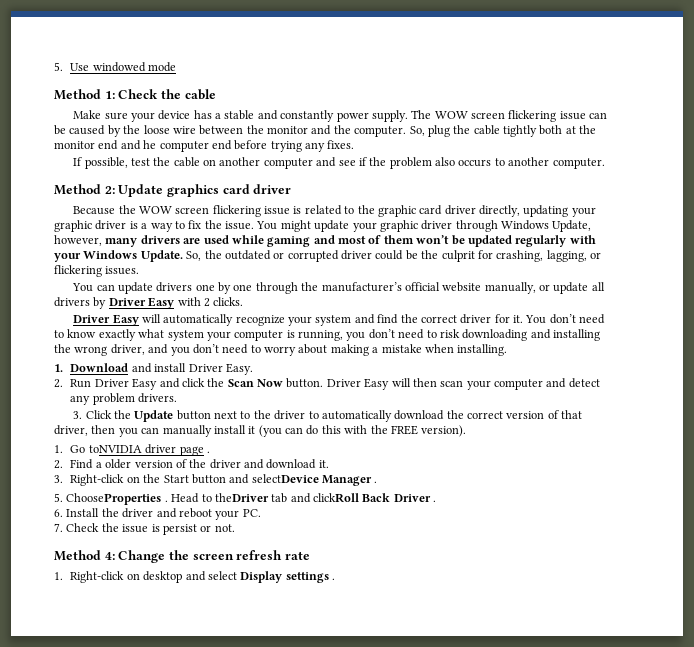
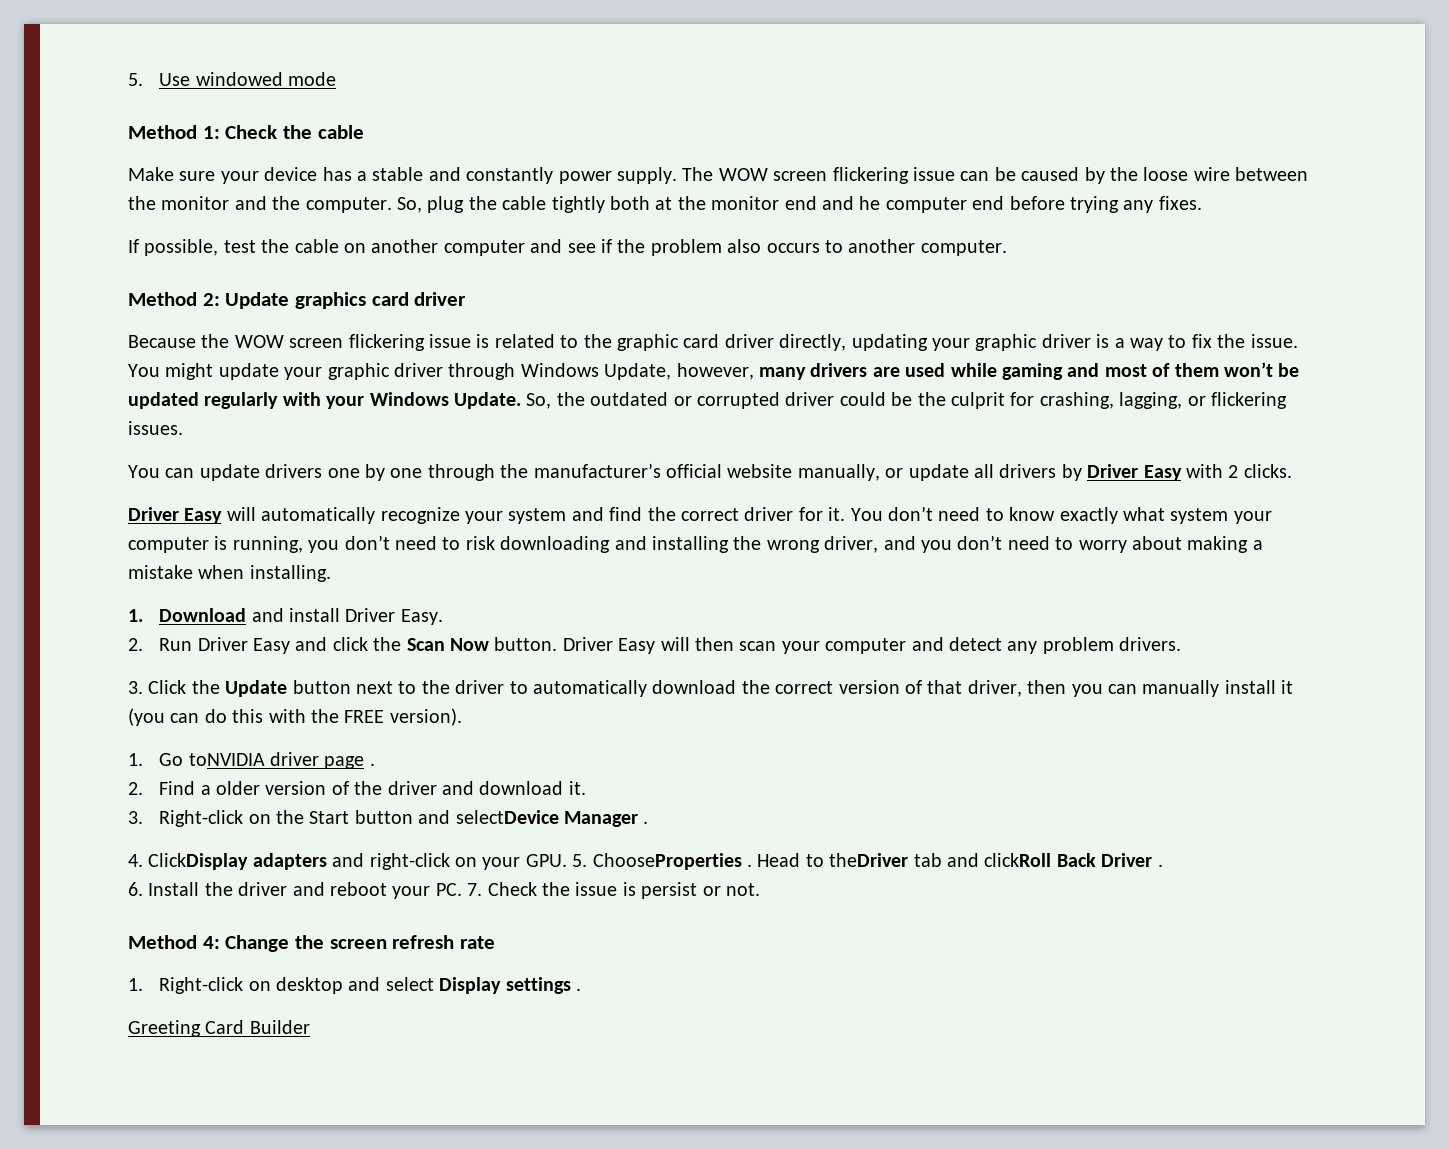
- 5. ChooseProperties .
+ 4. ClickDisplay adapters and right-click on your GPU. 5. ChooseProperties .
- 6. Install the driver and reboot your PC.
- 7. Check the issue is persist or not.
+ 6. Install the driver and reboot your PC. 7. Check the issue is persist or not.
+ Greeting Card Builder

